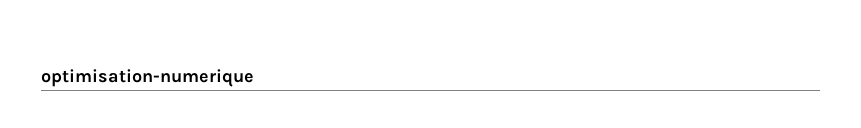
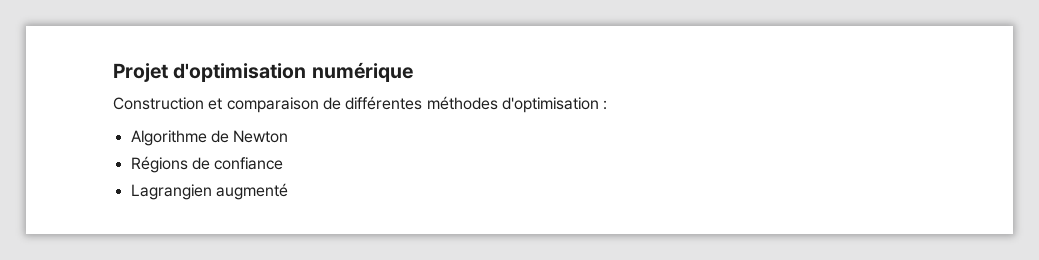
- optimisation-numerique
+ Projet d'optimisation numérique
+ Construction et comparaison de différentes méthodes d'optimisation :
+ Algorithme de Newton
+ Régions de confiance
+ Lagrangien augmenté

